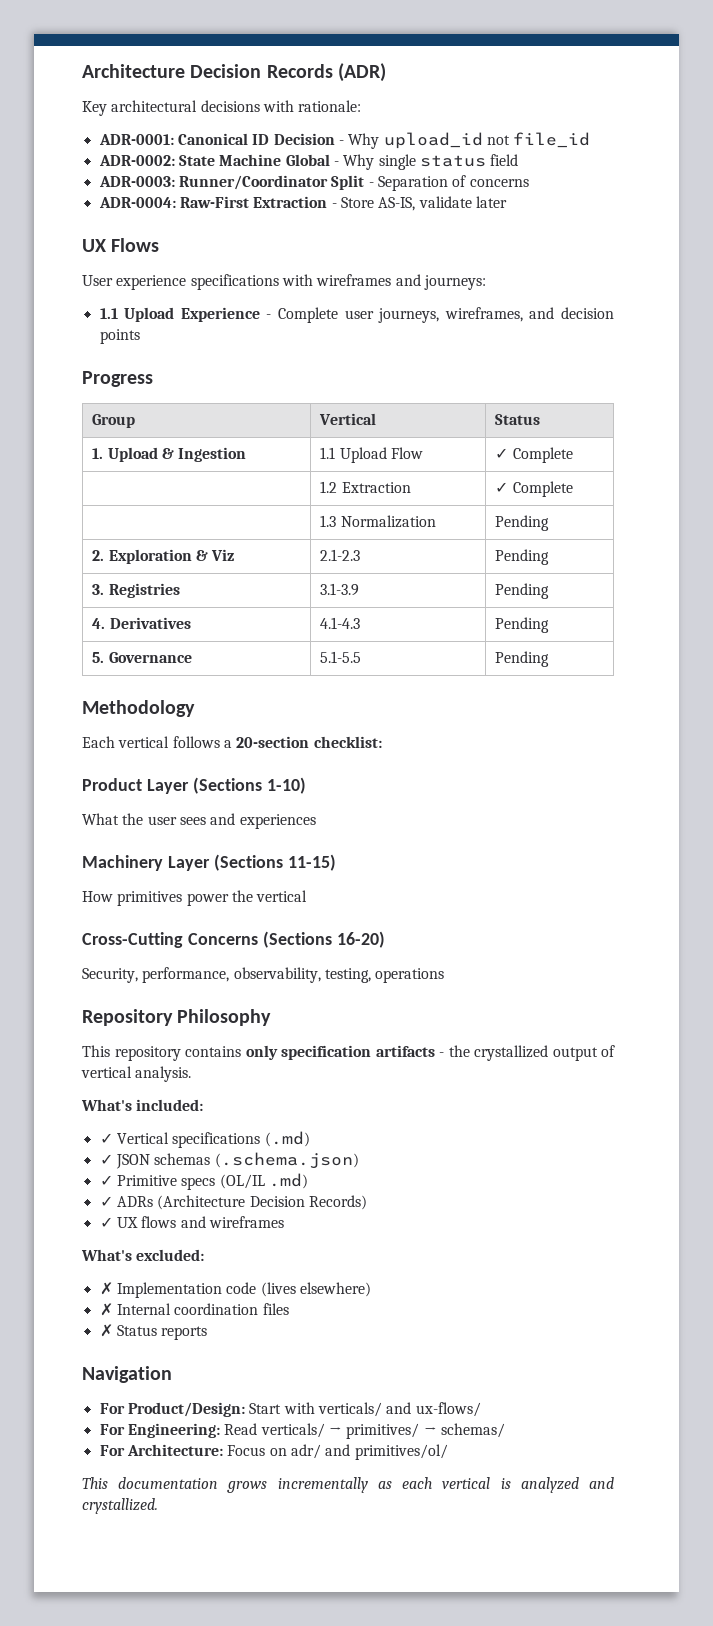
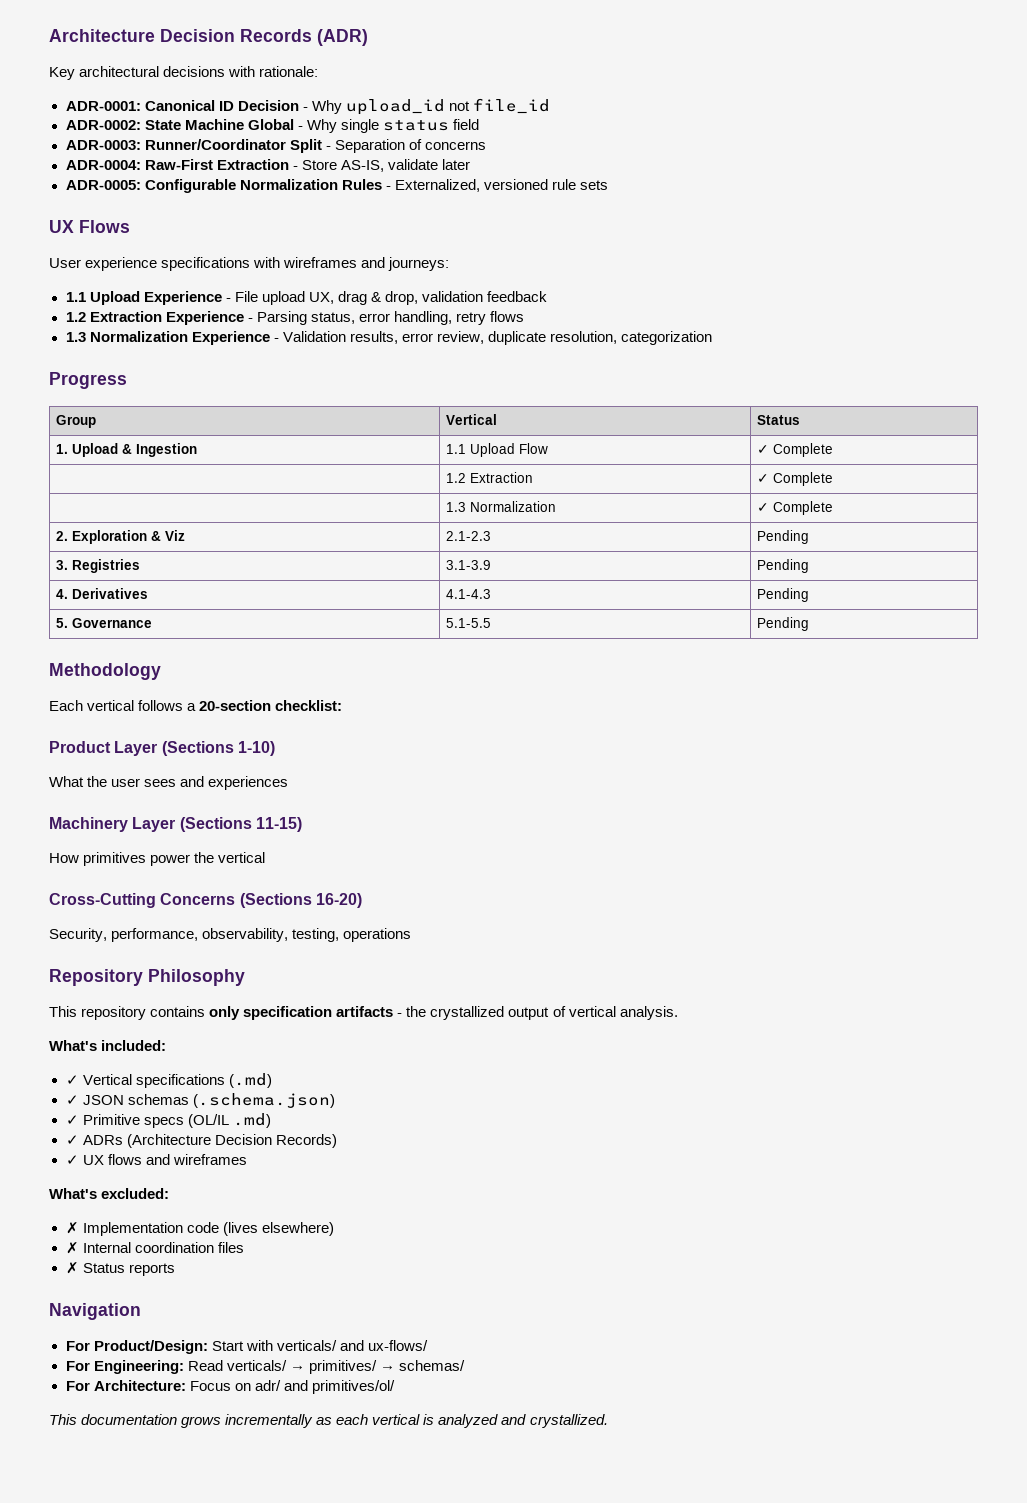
+ ADR-0005: Configurable Normalization Rules - Externalized, versioned rule sets
- 1.1 Upload Experience - Complete user journeys, wireframes, and decision points
+ 1.1 Upload Experience - File upload UX, drag & drop, validation feedback
+ 1.2 Extraction Experience - Parsing status, error handling, retry flows
+ 1.3 Normalization Experience - Validation results, error review, duplicate resolution, categorization
- | 1.3 Normalization | Pending
+ | 1.3 Normalization | ✓ Complete

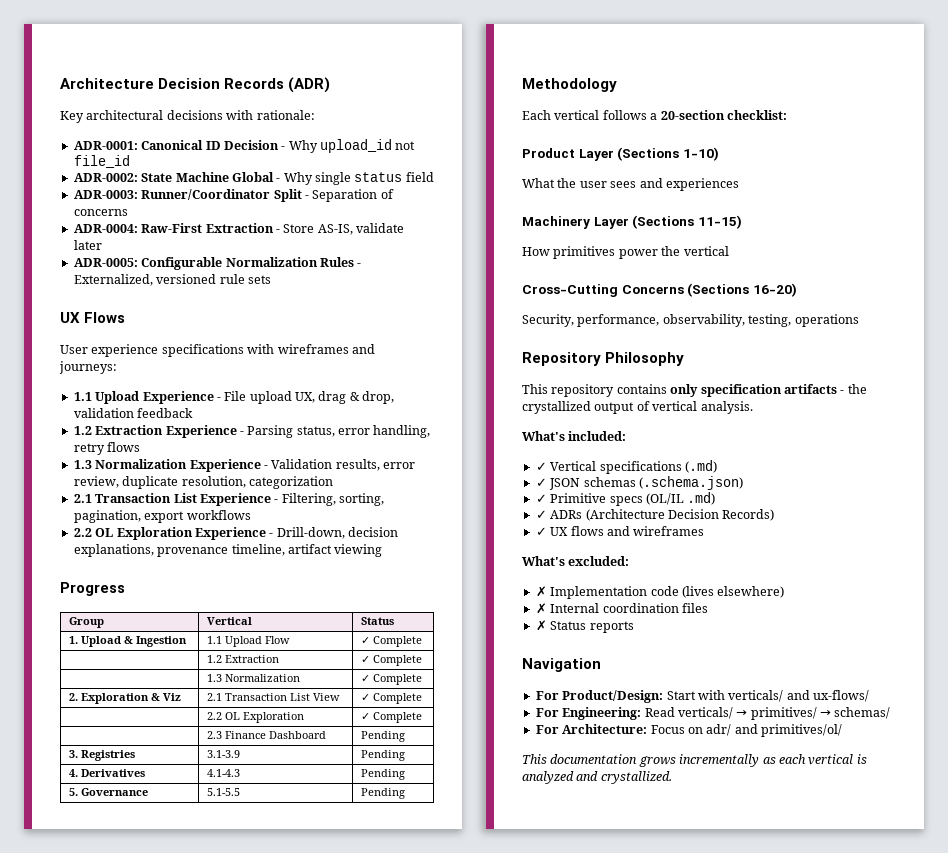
+ 2.1 Transaction List Experience - Filtering, sorting, pagination, export workflows
+ 2.2 OL Exploration Experience - Drill-down, decision explanations, provenance timeline, artifact viewing
- 2. Exploration & Viz | 2.1-2.3 | Pending
+ 2. Exploration & Viz | 2.1 Transaction List View | ✓ Complete
+ | 2.2 OL Exploration | ✓ Complete
+ | 2.3 Finance Dashboard | Pending

